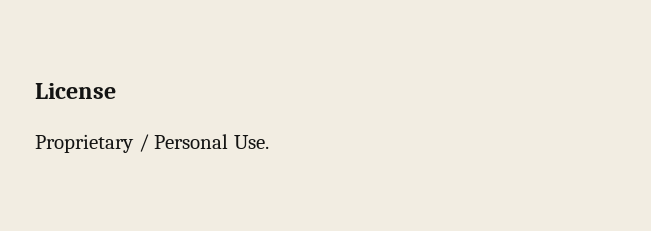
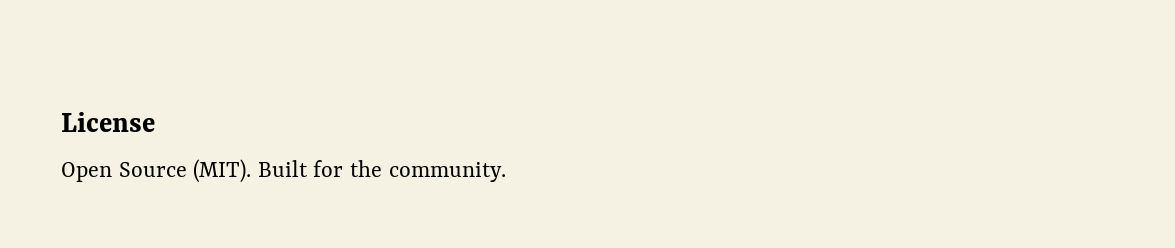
- Proprietary / Personal Use.
+ Open Source (MIT). Built for the community.

